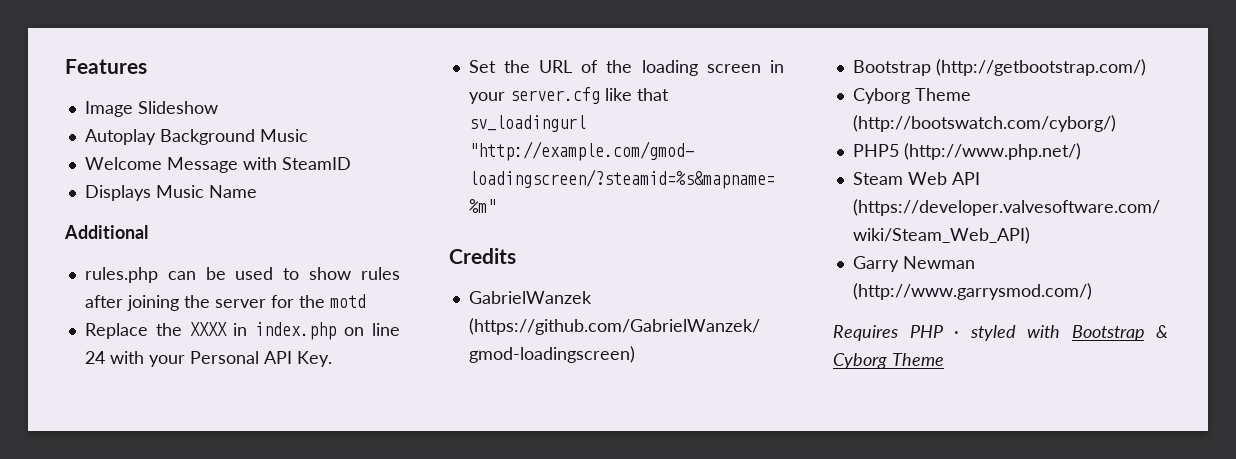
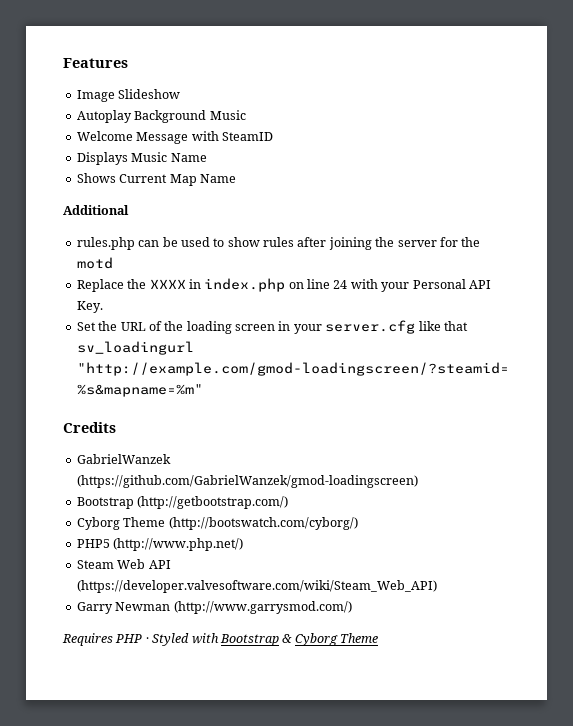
+ Shows Current Map Name
- Requires PHP · styled with Bootstrap & Cyborg Theme
+ Requires PHP · Styled with Bootstrap & Cyborg Theme

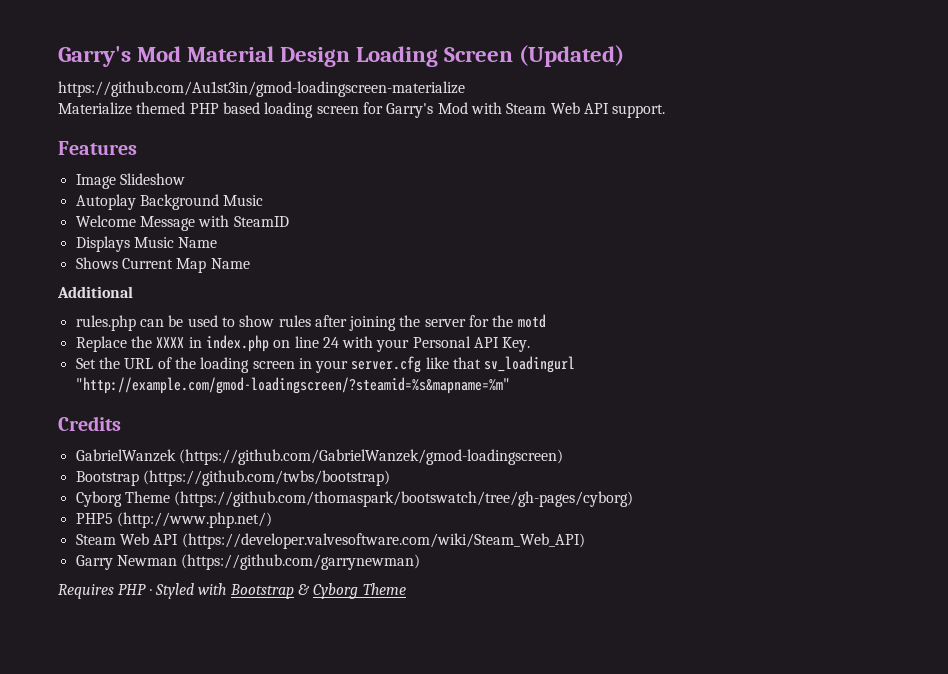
+ Garry's Mod Material Design Loading Screen (Updated)
+ https://github.com/Au1st3in/gmod-loadingscreen-materialize
+ Materialize themed PHP based loading screen for Garry's Mod with Steam Web API support.
- Bootstrap (http://getbootstrap.com/)
- Cyborg Theme (http://bootswatch.com/cyborg/)
+ Bootstrap (https://github.com/twbs/bootstrap)
+ Cyborg Theme (https://github.com/thomaspark/bootswatch/tree/gh-pages/cyborg)
- Garry Newman (http://www.garrysmod.com/)
+ Garry Newman (https://github.com/garrynewman)

